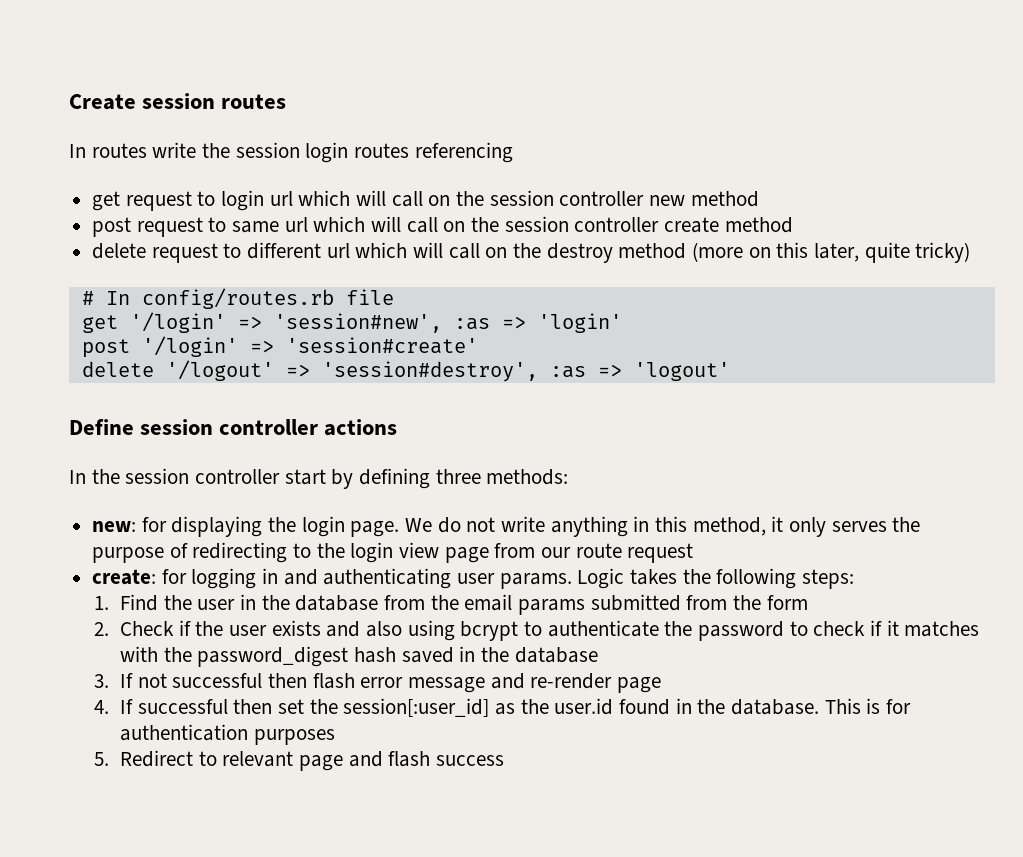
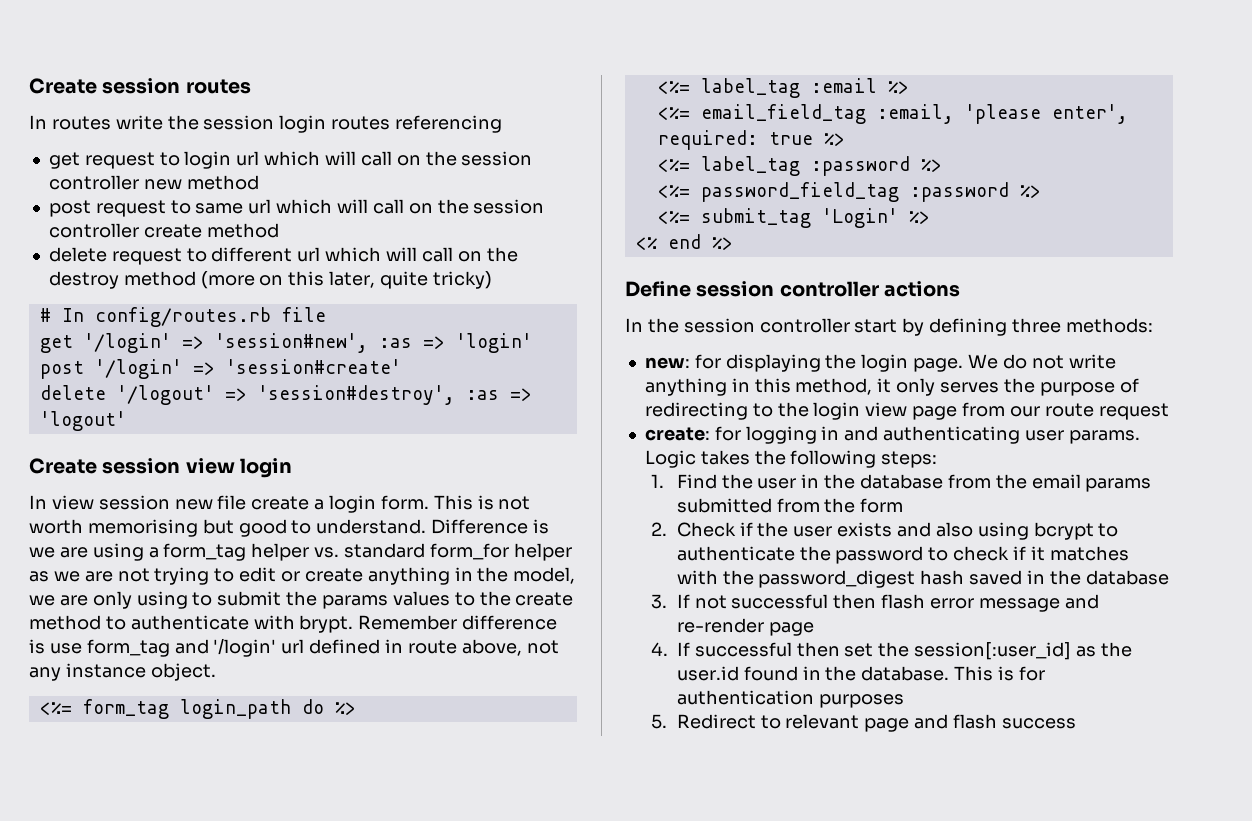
+ Create session view login
+ In view session new file create a login form. This is not worth memorising but good to understand. Difference is we are using a form_tag helper vs. standard form_for helper as we are not trying to edit or create anything in the model, we are only using to submit the params values to the create method to authenticate with brypt. Remember difference is use form_tag and '/login' url defined in route above, not any instance object.
+ <%= form_tag login_path do %>
+ <%= label_tag :email %>
+ <%= email_field_tag :email, 'please enter', required: true %>
+ <%= label_tag :password %>
+ <%= password_field_tag :password %>
+ <%= submit_tag 'Login' %>
+ <% end %>

